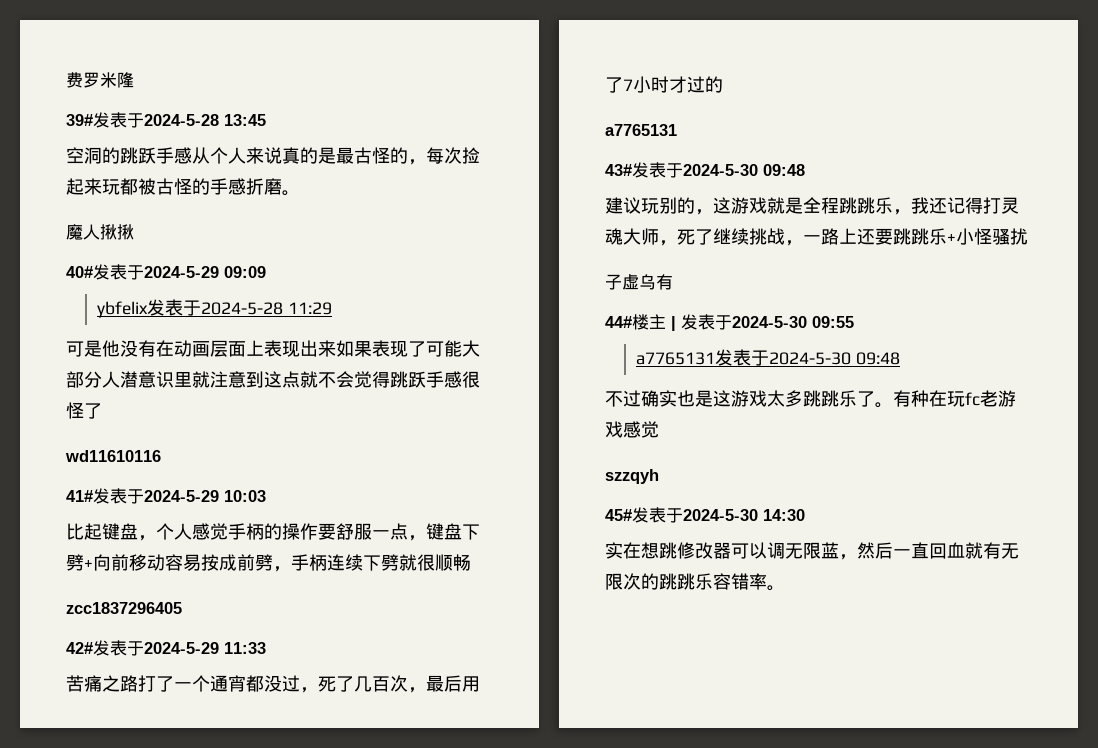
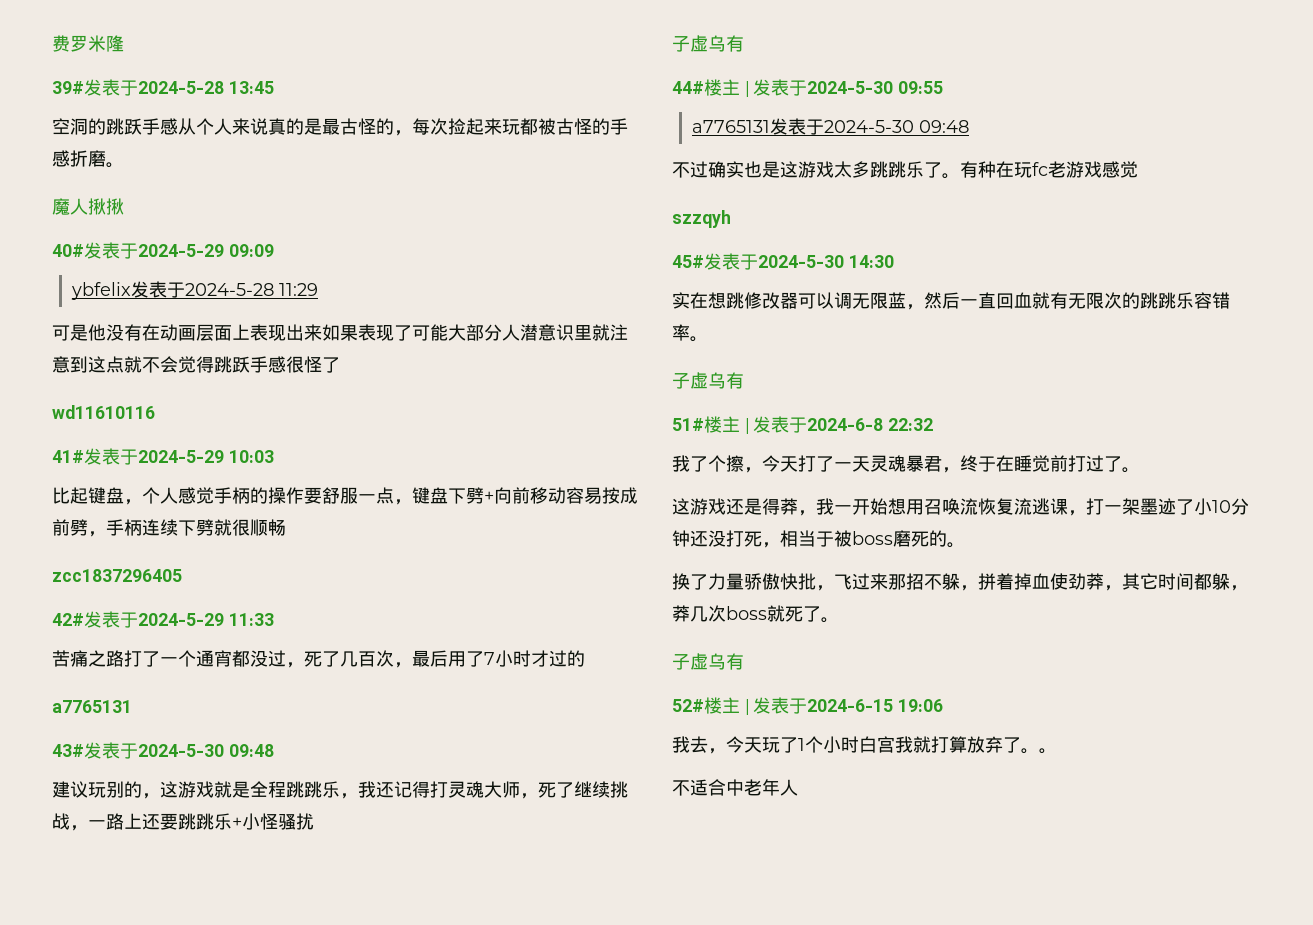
  实在想跳修改器可以调无限蓝，然后一直回血就有无限次的跳跳乐容错率。
+ 子虚乌有
+ 51#楼主 | 发表于2024-6-8 22:32
+ 我了个擦，今天打了一天灵魂暴君，终于在睡觉前打过了。
+ 这游戏还是得莽，我一开始想用召唤流恢复流逃课，打一架墨迹了小10分钟还没打死，相当于被boss磨死的。
+ 换了力量骄傲快批，飞过来那招不躲，拼着掉血使劲莽，其它时间都躲，莽几次boss就死了。
+ 子虚乌有
+ 52#楼主 | 发表于2024-6-15 19:06
+ 我去，今天玩了1个小时白宫我就打算放弃了。。
+ 不适合中老年人

